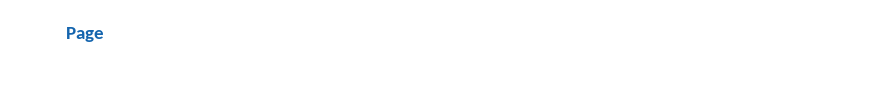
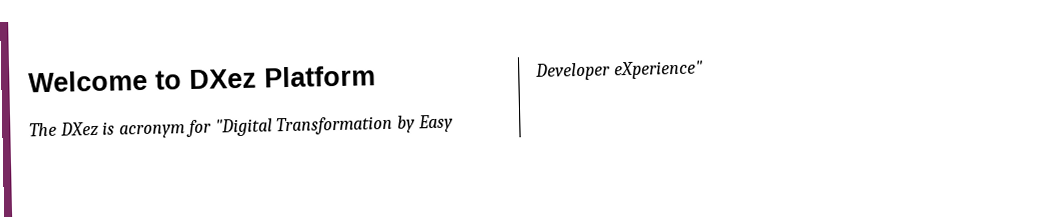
- Page
+ Welcome to DXez Platform
+ The DXez is acronym for "Digital Transformation by Easy Developer eXperience"

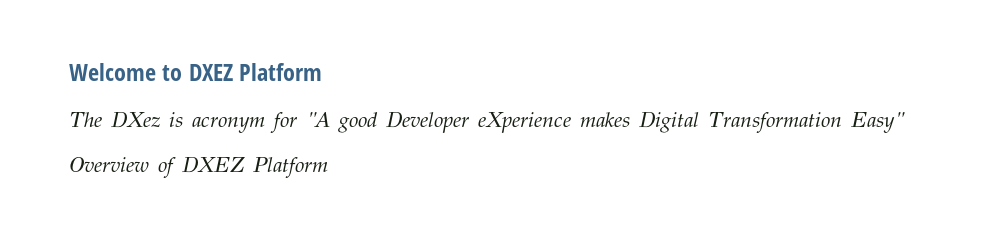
- Welcome to DXez Platform
+ Welcome to DXEZ Platform
- The DXez is acronym for "Digital Transformation by Easy Developer eXperience"
+ The DXez is acronym for "A good Developer eXperience makes Digital Transformation Easy"
+ Overview of DXEZ Platform

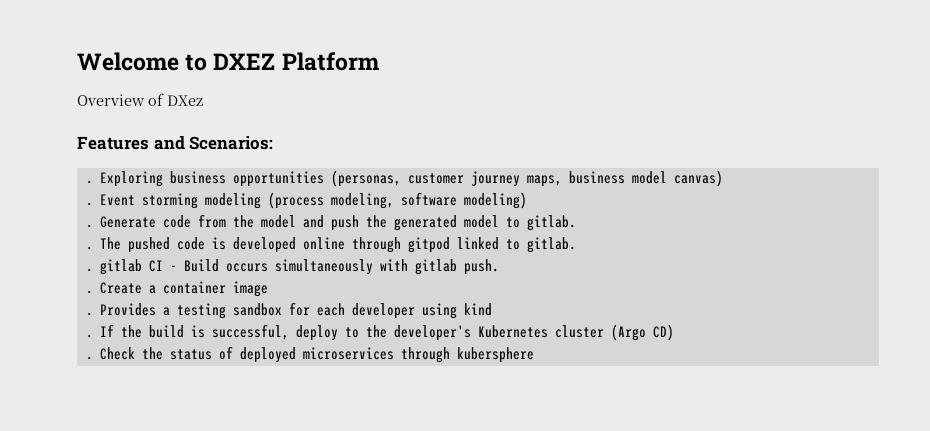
- The DXez is acronym for "A good Developer eXperience makes Digital Transformation Easy"
- Overview of DXEZ Platform
+ Overview of DXez
+ Features and Scenarios:
+ . Exploring business opportunities (personas, customer journey maps, business model canvas)
+ . Event storming modeling (process modeling, software modeling)
+ . Generate code from the model and push the generated model to gitlab.
+ . The pushed code is developed online through gitpod linked to gitlab.
+ . gitlab CI - Build occurs simultaneously with gitlab push.
+ . Create a container image
+ . Provides a testing sandbox for each developer using kind
+ . If the build is successful, deploy to the developer's Kubernetes cluster (Argo CD)
+ . Check the status of deployed microservices through kubersphere

